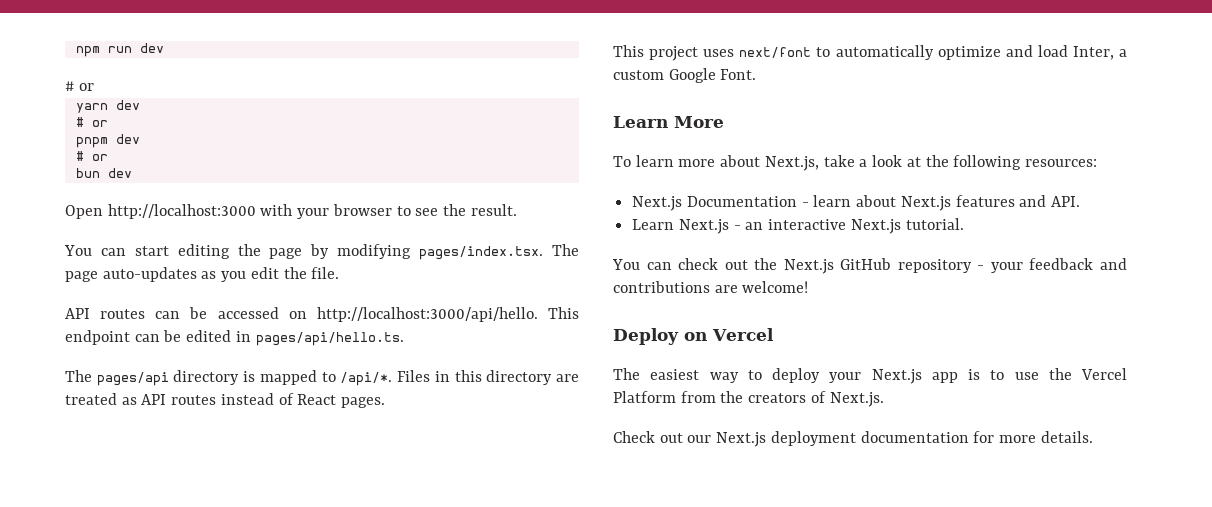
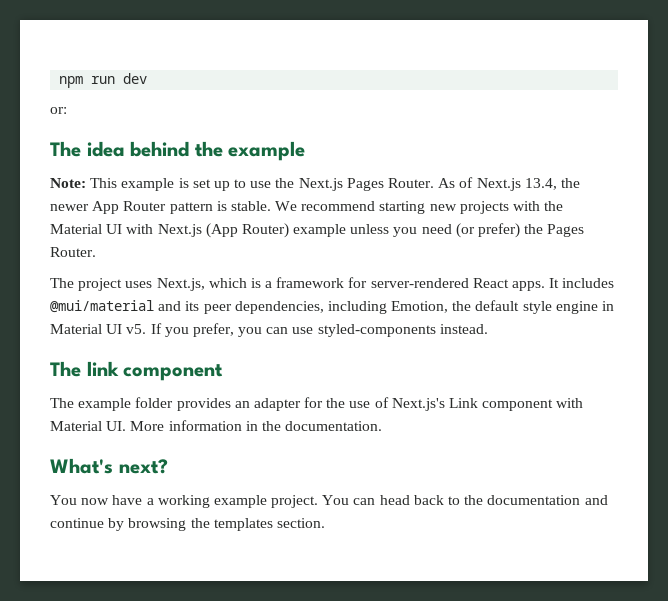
  npm run dev
- # or
- yarn dev
- # or
- pnpm dev
- # or
- bun dev
- Open http://localhost:3000 with your browser to see the result.
- You can start editing the page by modifying pages/index.tsx. The page auto-updates as you edit the file.
- API routes can be accessed on http://localhost:3000/api/hello. This endpoint can be edited in pages/api/hello.ts.
- The pages/api directory is mapped to /api/*. Files in this directory are treated as API routes instead of React pages.
- This project uses next/font to automatically optimize and load Inter, a custom Google Font.
- Learn More
- To learn more about Next.js, take a look at the following resources:
- Next.js Documentation - learn about Next.js features and API.
- Learn Next.js - an interactive Next.js tutorial.
- You can check out the Next.js GitHub repository - your feedback and contributions are welcome!
- Deploy on Vercel
- The easiest way to deploy your Next.js app is to use the Vercel Platform from the creators of Next.js.
- Check out our Next.js deployment documentation for more details.
+ or:
+ The idea behind the example
+ Note: This example is set up to use the Next.js Pages Router. As of Next.js 13.4, the newer App Router pattern is stable. We recommend starting new projects with the Material UI with Next.js (App Router) example unless you need (or prefer) the Pages Router.
+ The project uses Next.js, which is a framework for server-rendered React apps. It includes @mui/material and its peer dependencies, including Emotion, the default style engine in Material UI v5. If you prefer, you can use styled-components instead.
+ The link component
+ The example folder provides an adapter for the use of Next.js's Link component with Material UI. More information in the documentation.
+ What's next?
+ You now have a working example project. You can head back to the documentation and continue by browsing the templates section.

